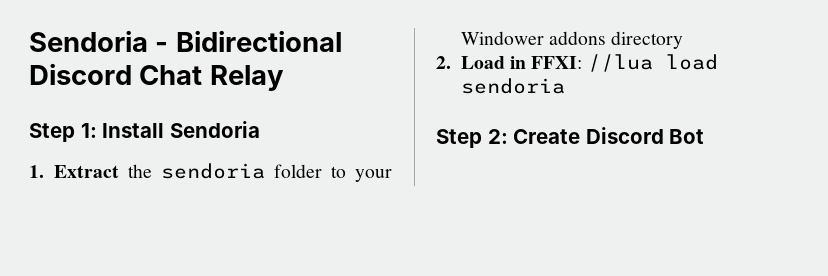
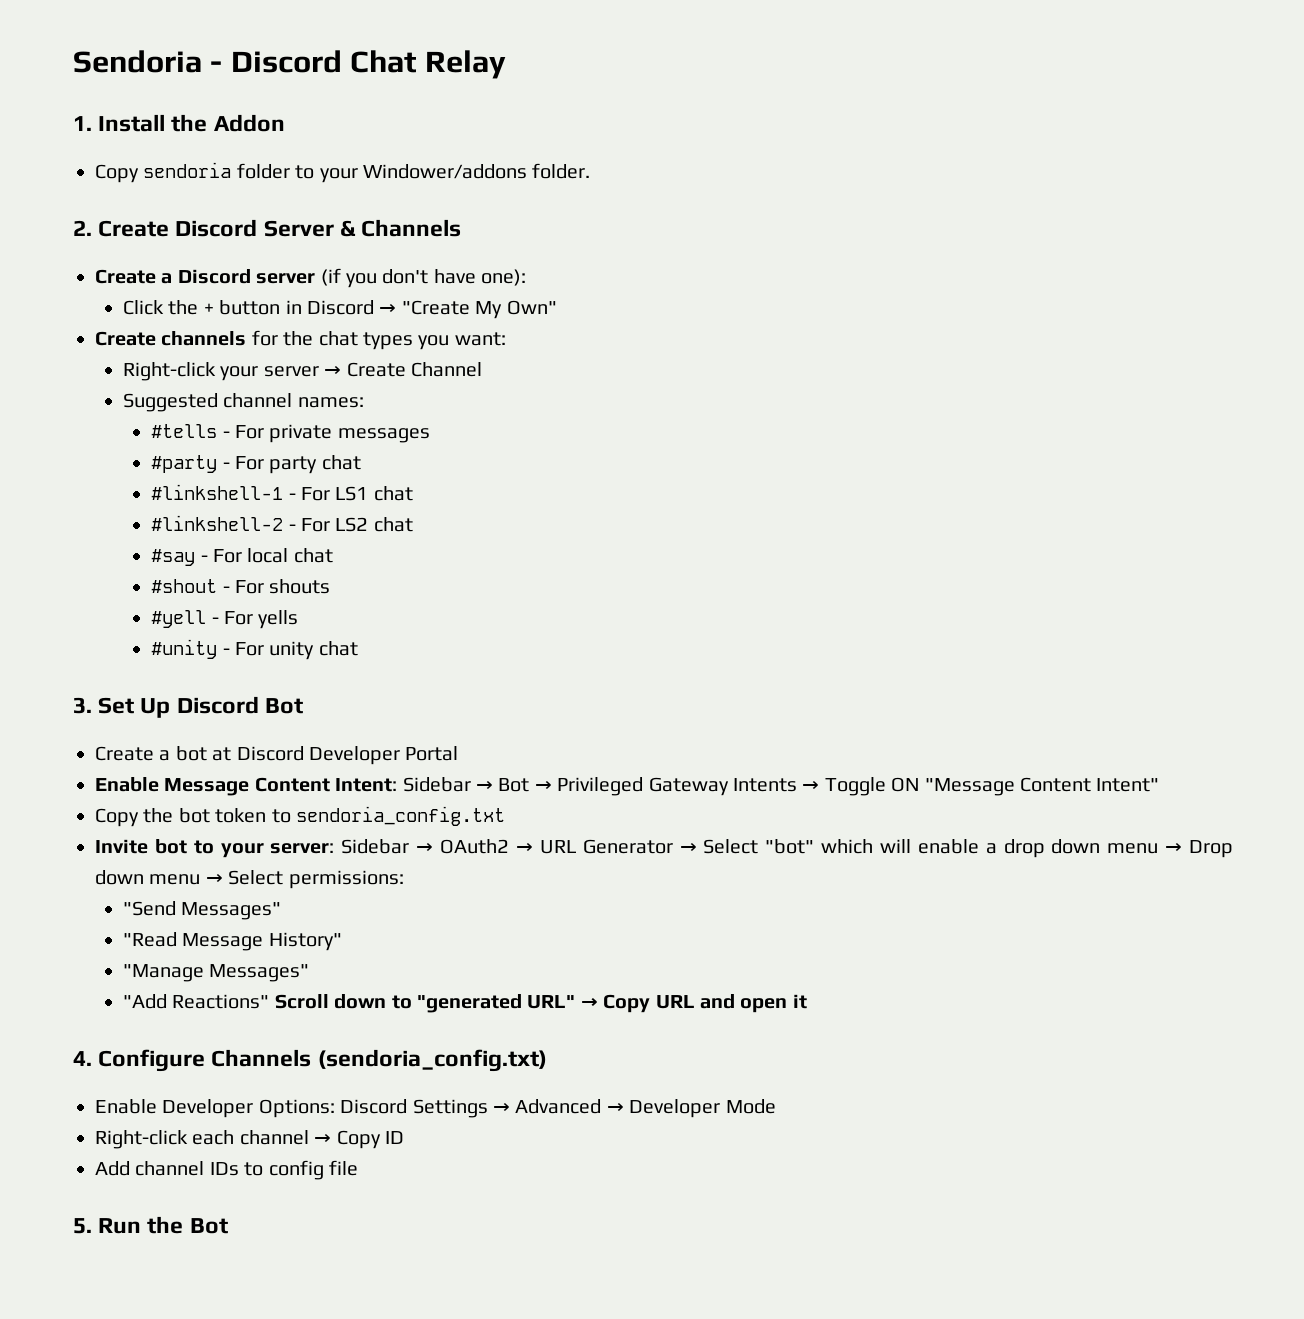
- Sendoria - Bidirectional Discord Chat Relay
+ Sendoria - Discord Chat Relay
- Step 1: Install Sendoria
- 1. Extract the sendoria folder to your Windower addons directory
- 2. Load in FFXI: //lua load sendoria
- Step 2: Create Discord Bot
+ 1. Install the Addon
+ Copy sendoria folder to your Windower/addons folder.
+ 2. Create Discord Server & Channels
+ Create a Discord server (if you don't have one):
+ Click the + button in Discord → "Create My Own"
+ Create channels for the chat types you want:
+ Right-click your server → Create Channel
+ Suggested channel names:
+ #tells - For private messages
+ #party - For party chat
+ #linkshell-1 - For LS1 chat
+ #linkshell-2 - For LS2 chat
+ #say - For local chat
+ #shout - For shouts
+ #yell - For yells
+ #unity - For unity chat
+ 3. Set Up Discord Bot
+ Create a bot at Discord Developer Portal
+ Enable Message Content Intent: Sidebar → Bot → Privileged Gateway Intents → Toggle ON "Message Content Intent"
+ Copy the bot token to sendoria_config.txt
+ Invite bot to your server: Sidebar → OAuth2 → URL Generator → Select "bot" which will enable a drop down menu → Drop down menu → Select permissions:
+ "Send Messages"
+ "Read Message History"
+ "Manage Messages"
+ "Add Reactions" Scroll down to "generated URL" → Copy URL and open it
+ 4. Configure Channels (sendoria_config.txt)
+ Enable Developer Options: Discord Settings → Advanced → Developer Mode
+ Right-click each channel → Copy ID
+ Add channel IDs to config file
+ 5. Run the Bot

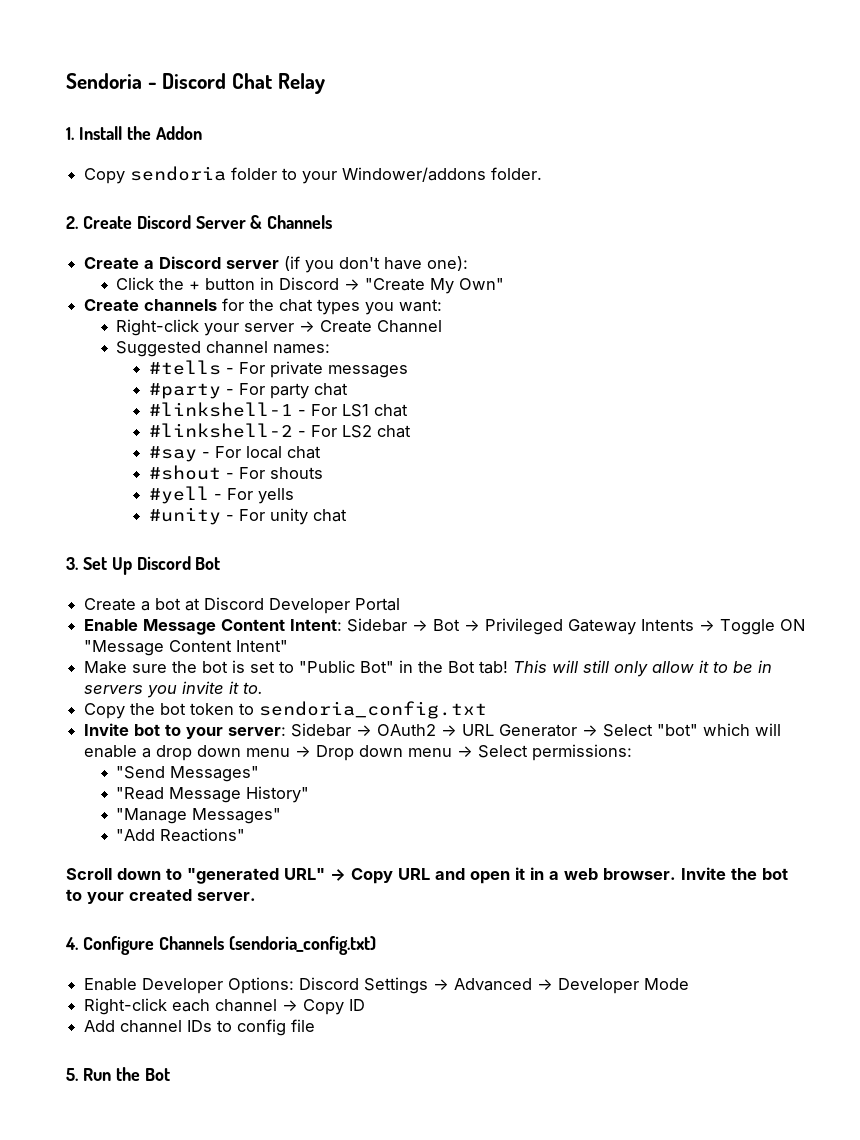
+ Make sure the bot is set to "Public Bot" in the Bot tab! This will still only allow it to be in servers you invite it to.
- "Add Reactions" Scroll down to "generated URL" → Copy URL and open it
+ "Add Reactions"
+ Scroll down to "generated URL" → Copy URL and open it in a web browser. Invite the bot to your created server.

